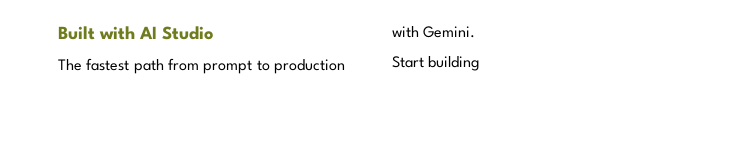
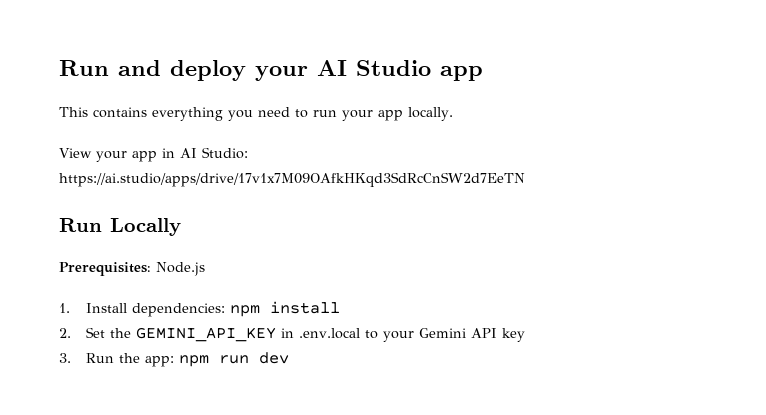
- Built with AI Studio
- The fastest path from prompt to production with Gemini.
- Start building
+ Run and deploy your AI Studio app
+ This contains everything you need to run your app locally.
+ View your app in AI Studio: https://ai.studio/apps/drive/17v1x7M09OAfkHKqd3SdRcCnSW2d7EeTN
+ Run Locally
+ Prerequisites: Node.js
+ 1. Install dependencies: npm install
+ 2. Set the GEMINI_API_KEY in .env.local to your Gemini API key
+ 3. Run the app: npm run dev

